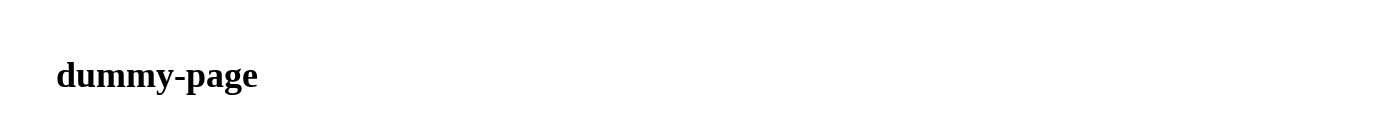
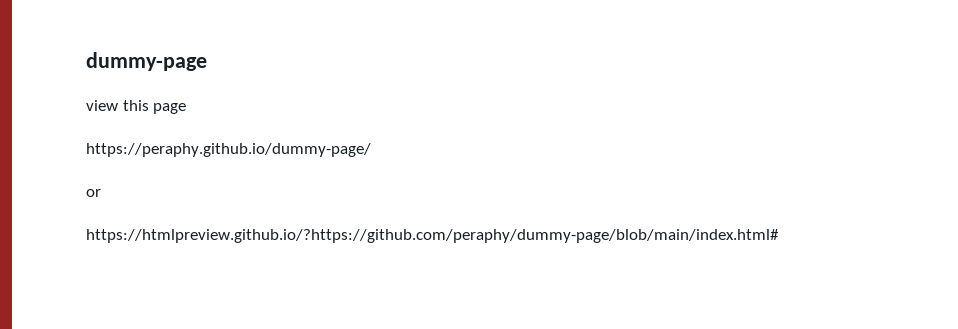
+ view this page
+ https://peraphy.github.io/dummy-page/
+ or
+ https://htmlpreview.github.io/?https://github.com/peraphy/dummy-page/blob/main/index.html#

